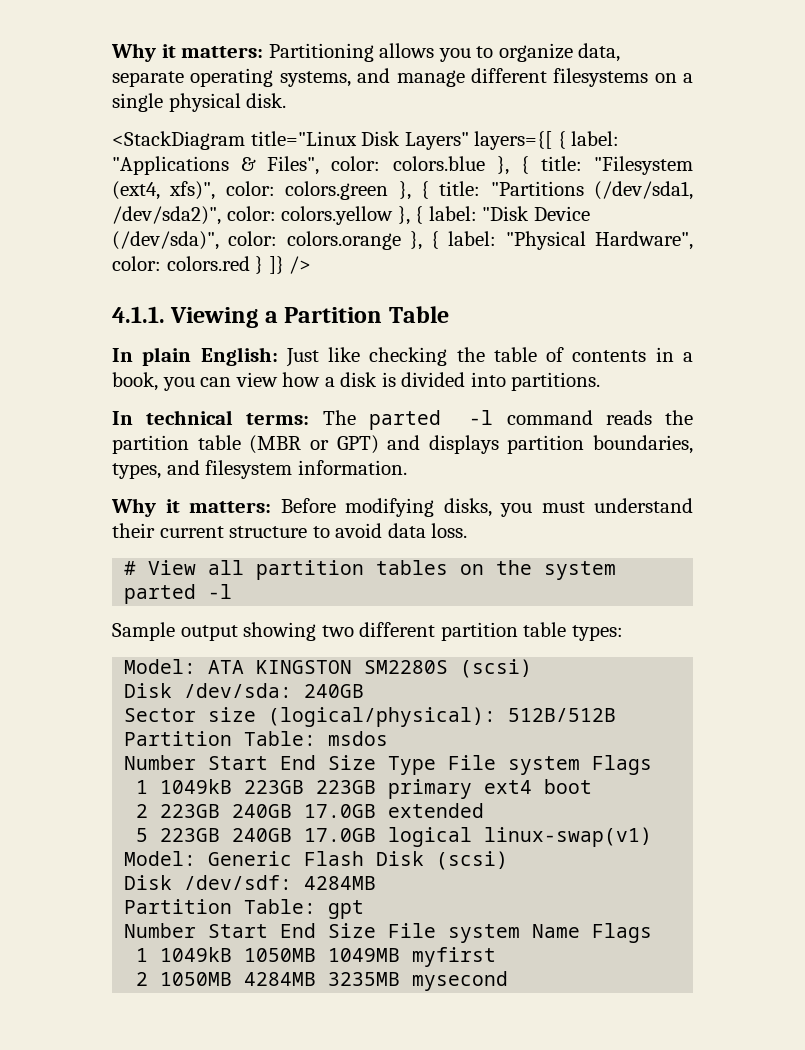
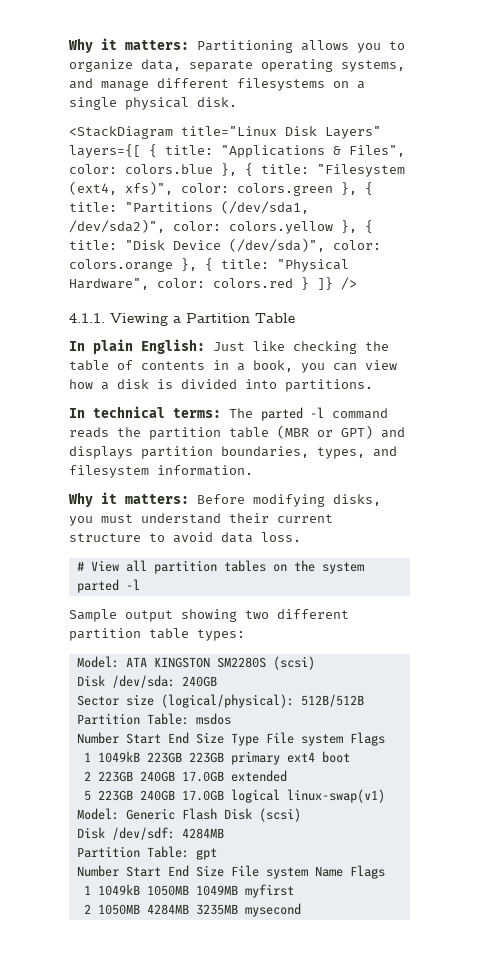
- <StackDiagram title="Linux Disk Layers" layers={[ { label: "Applications & Files", color: colors.blue }, { title: "Filesystem (ext4, xfs)", color: colors.green }, { title: "Partitions (/dev/sda1, /dev/sda2)", color: colors.yellow }, { label: "Disk Device (/dev/sda)", color: colors.orange }, { label: "Physical Hardware", color: colors.red } ]} />
+ <StackDiagram title="Linux Disk Layers" layers={[ { title: "Applications & Files", color: colors.blue }, { title: "Filesystem (ext4, xfs)", color: colors.green }, { title: "Partitions (/dev/sda1, /dev/sda2)", color: colors.yellow }, { title: "Disk Device (/dev/sda)", color: colors.orange }, { title: "Physical Hardware", color: colors.red } ]} />

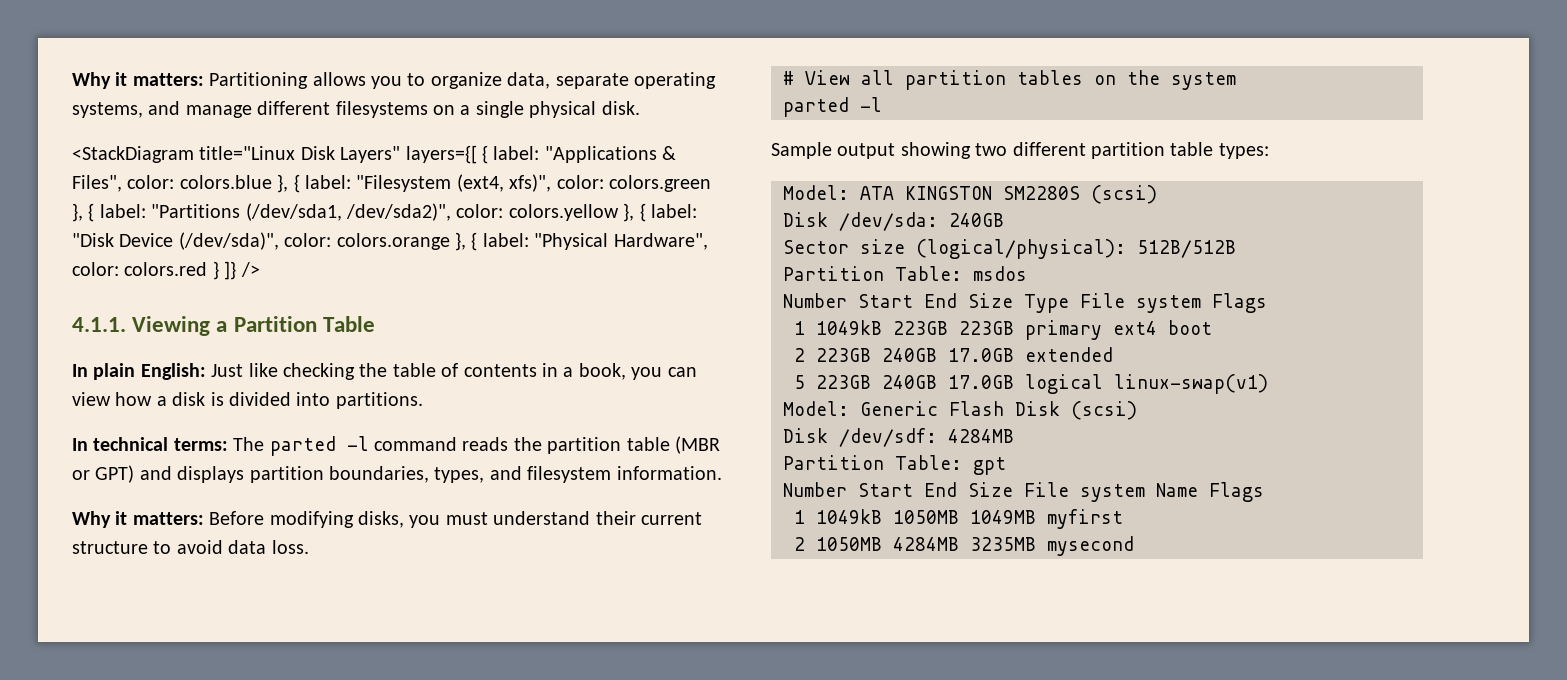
- <StackDiagram title="Linux Disk Layers" layers={[ { title: "Applications & Files", color: colors.blue }, { title: "Filesystem (ext4, xfs)", color: colors.green }, { title: "Partitions (/dev/sda1, /dev/sda2)", color: colors.yellow }, { title: "Disk Device (/dev/sda)", color: colors.orange }, { title: "Physical Hardware", color: colors.red } ]} />
+ <StackDiagram title="Linux Disk Layers" layers={[ { label: "Applications & Files", color: colors.blue }, { label: "Filesystem (ext4, xfs)", color: colors.green }, { label: "Partitions (/dev/sda1, /dev/sda2)", color: colors.yellow }, { label: "Disk Device (/dev/sda)", color: colors.orange }, { label: "Physical Hardware", color: colors.red } ]} />

